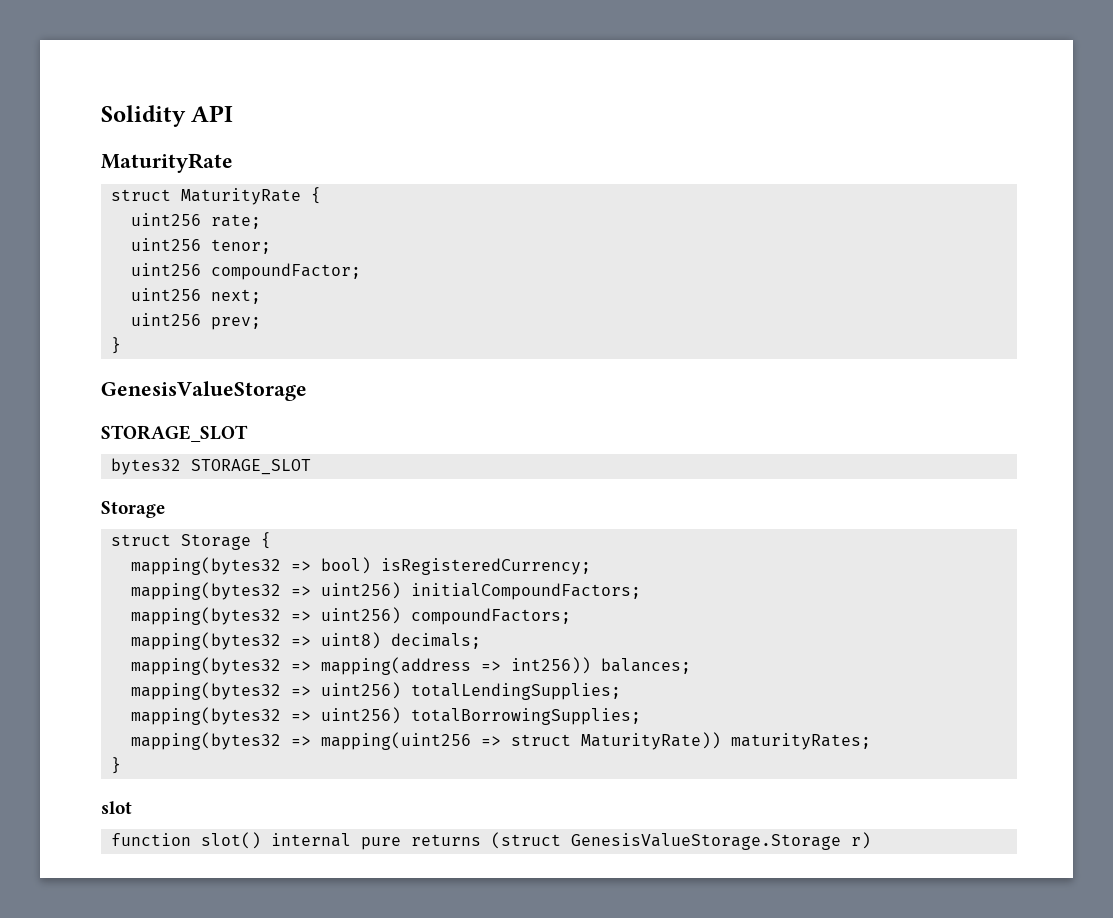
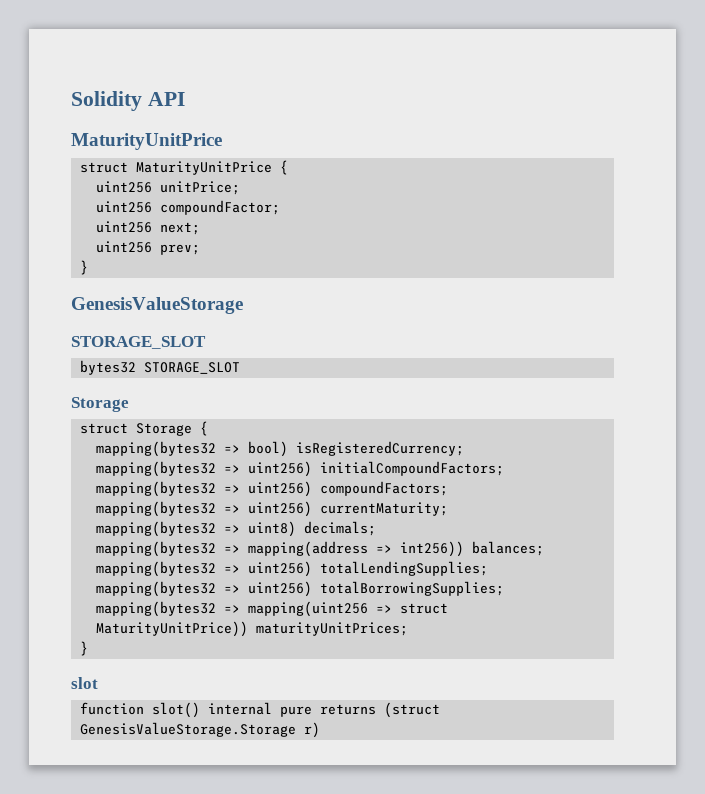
  Solidity API
- MaturityRate
- struct MaturityRate {
+ MaturityUnitPrice
+ struct MaturityUnitPrice {
- uint256 rate;
- uint256 tenor;
+ uint256 unitPrice;
+ mapping(bytes32 => uint256) currentMaturity;
- mapping(bytes32 => mapping(uint256 => struct MaturityRate)) maturityRates;
+ mapping(bytes32 => mapping(uint256 => struct MaturityUnitPrice)) maturityUnitPrices;

